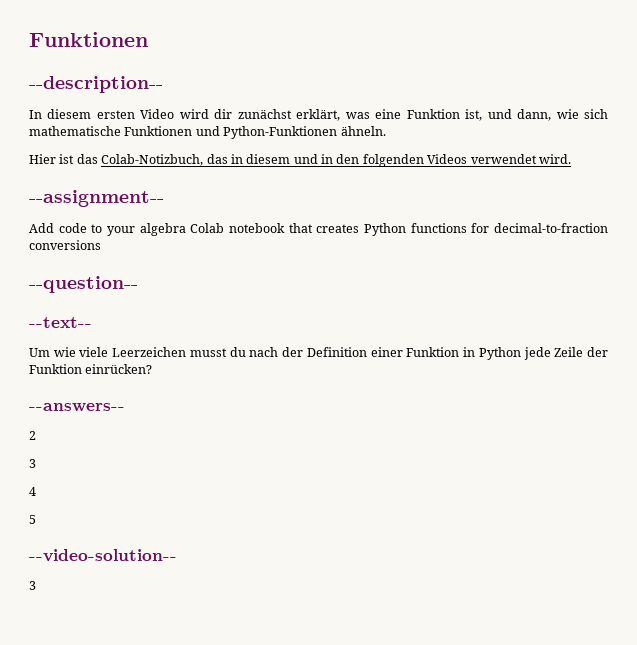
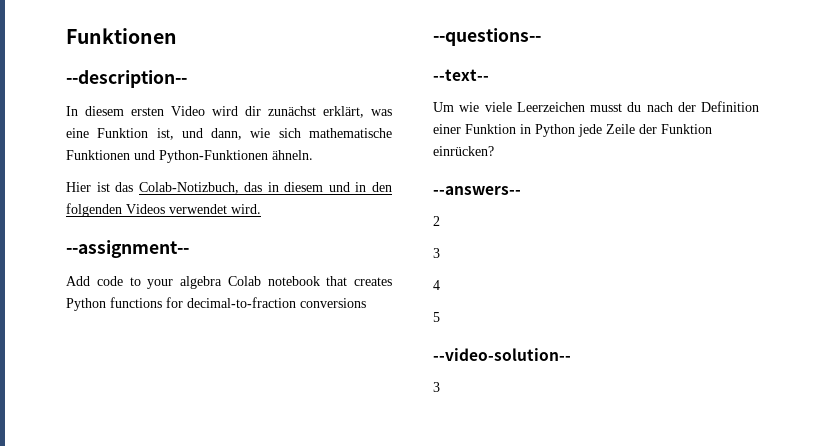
- --question--
+ --questions--

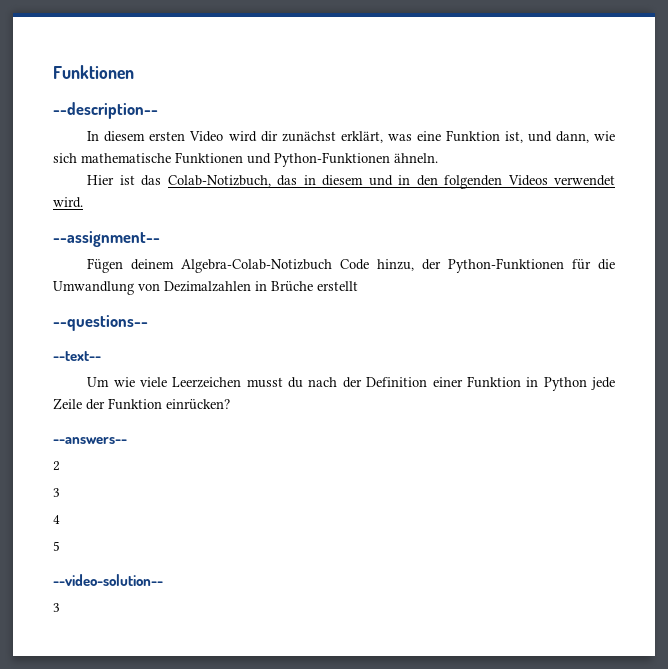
- Add code to your algebra Colab notebook that creates Python functions for decimal-to-fraction conversions
+ Fügen deinem Algebra-Colab-Notizbuch Code hinzu, der Python-Funktionen für die Umwandlung von Dezimalzahlen in Brüche erstellt

